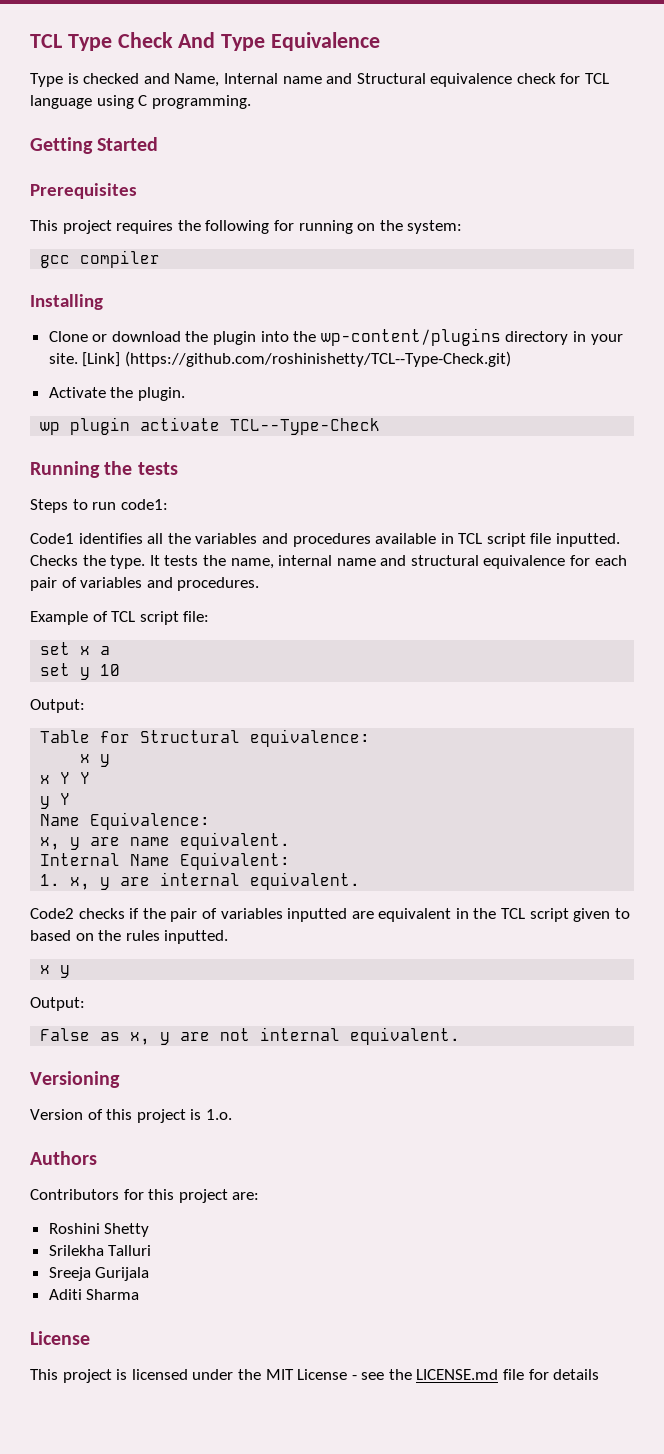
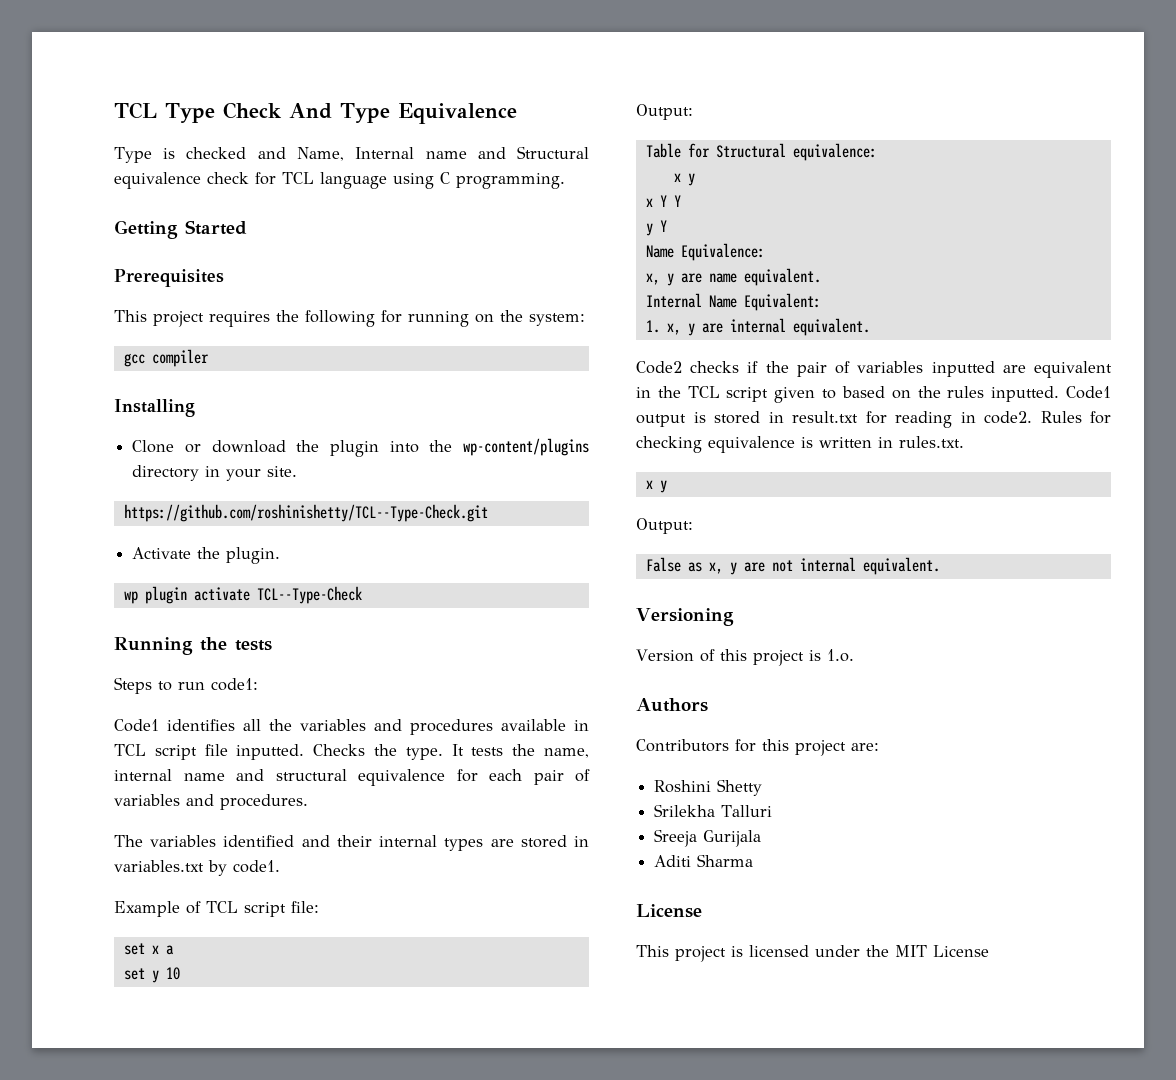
- Clone or download the plugin into the wp-content/plugins directory in your site. [Link] (https://github.com/roshinishetty/TCL--Type-Check.git)
+ Clone or download the plugin into the wp-content/plugins directory in your site.
+ https://github.com/roshinishetty/TCL--Type-Check.git
+ The variables identified and their internal types are stored in variables.txt by code1.
+ Code1 output is stored in result.txt for reading in code2. Rules for checking equivalence is written in rules.txt.
- This project is licensed under the MIT License - see the LICENSE.md file for details
+ This project is licensed under the MIT License

